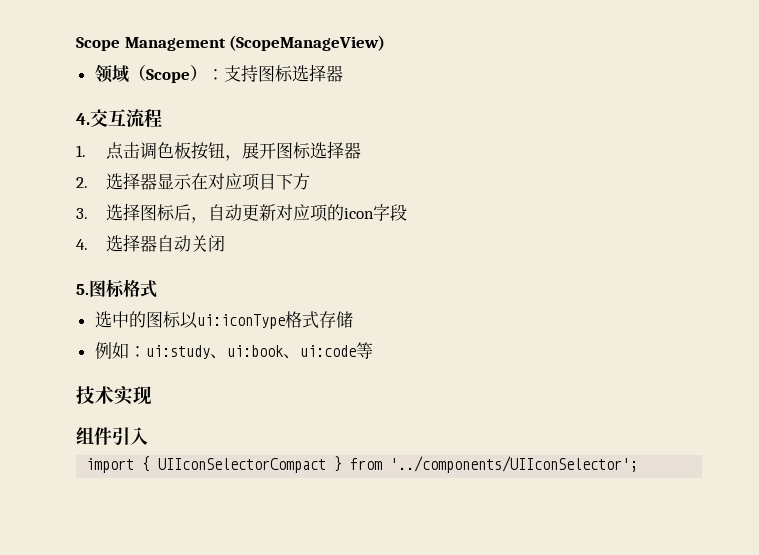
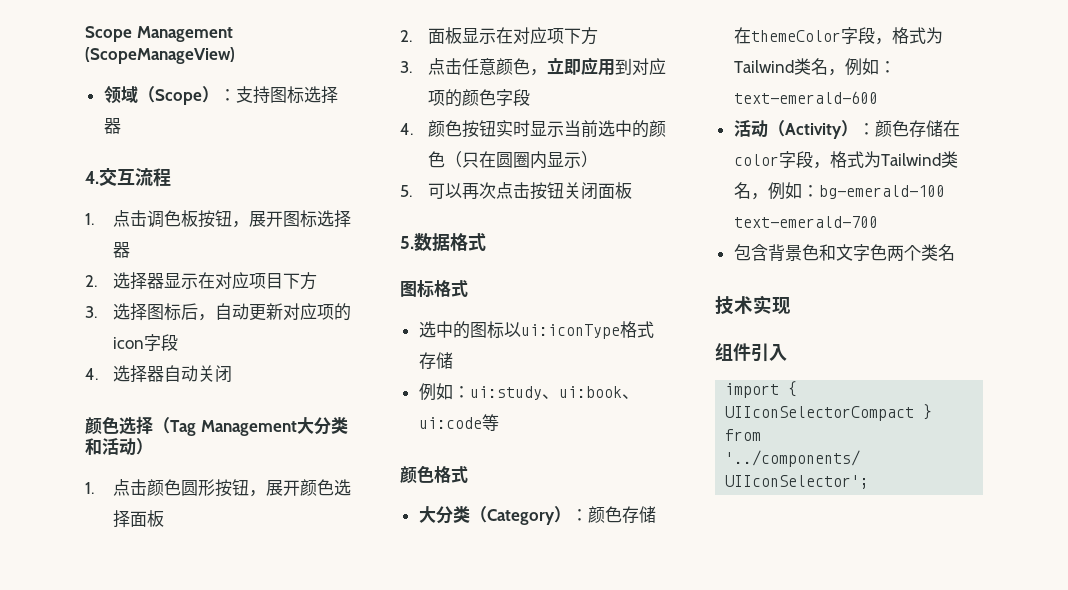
- 5.图标格式
+ 颜色选择（Tag Management大分类和活动）
+ 1.点击颜色圆形按钮，展开颜色选择面板
+ 2.面板显示在对应项下方
+ 3.点击任意颜色，立即应用到对应项的颜色字段
+ 4.颜色按钮实时显示当前选中的颜色（只在圆圈内显示）
+ 5.可以再次点击按钮关闭面板
+ 5.数据格式
+ 图标格式
+ 颜色格式
+ 大分类（Category）：颜色存储在themeColor字段，格式为Tailwind类名，例如：text-emerald-600
+ 活动（Activity）：颜色存储在color字段，格式为Tailwind类名，例如：bg-emerald-100 text-emerald-700
+ 包含背景色和文字色两个类名

